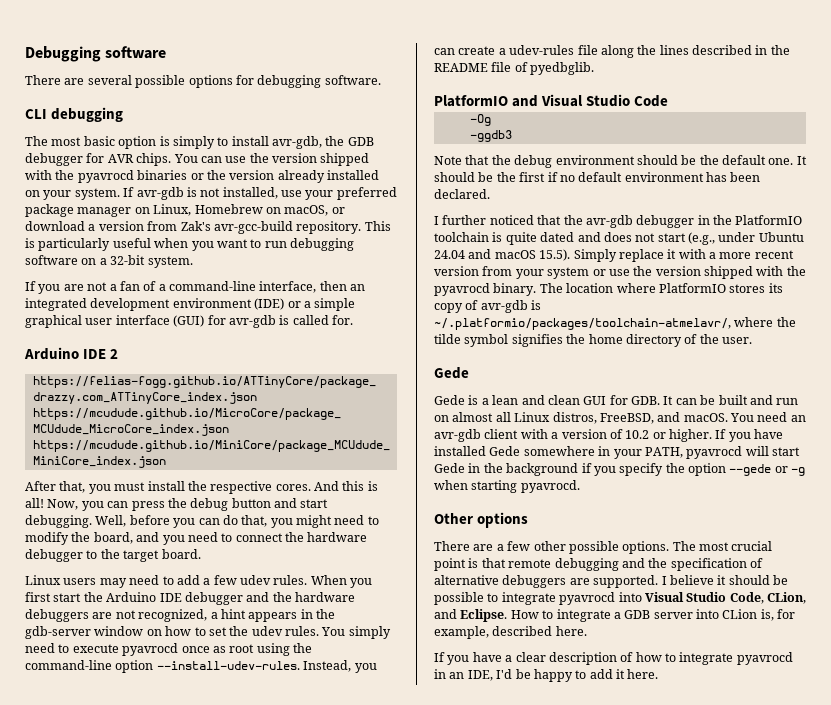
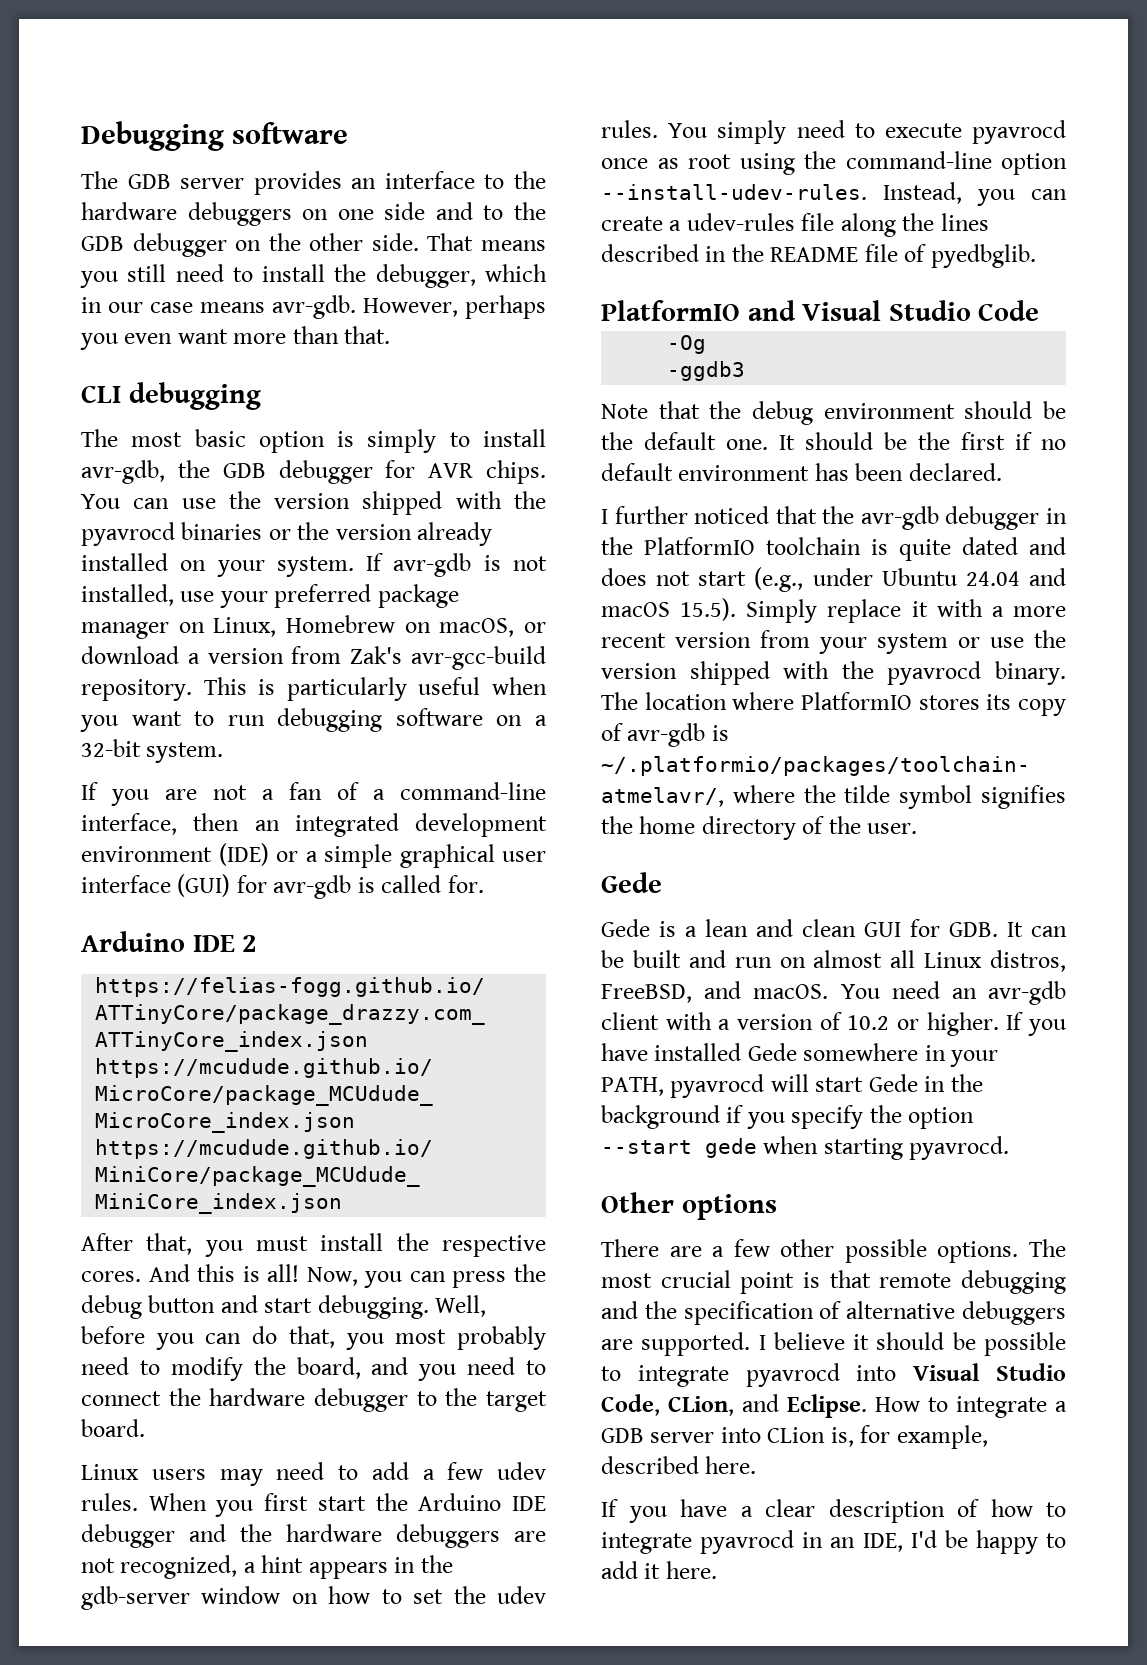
- There are several possible options for debugging software.
+ The GDB server provides an interface to the hardware debuggers on one side and to the GDB debugger on the other side. That means you still need to install the debugger, which in our case means avr-gdb. However, perhaps you even want more than that.
- Well, before you can do that, you might need to modify the board, and you need to connect the hardware debugger to the target board.
+ Well, before you can do that, you most probably need to modify the board, and you need to connect the hardware debugger to the target board.
- If you have installed Gede somewhere in your PATH, pyavrocd will start Gede in the background if you specify the option --gede or -g when starting pyavrocd.
+ If you have installed Gede somewhere in your PATH, pyavrocd will start Gede in the background if you specify the option --start gede when starting pyavrocd.

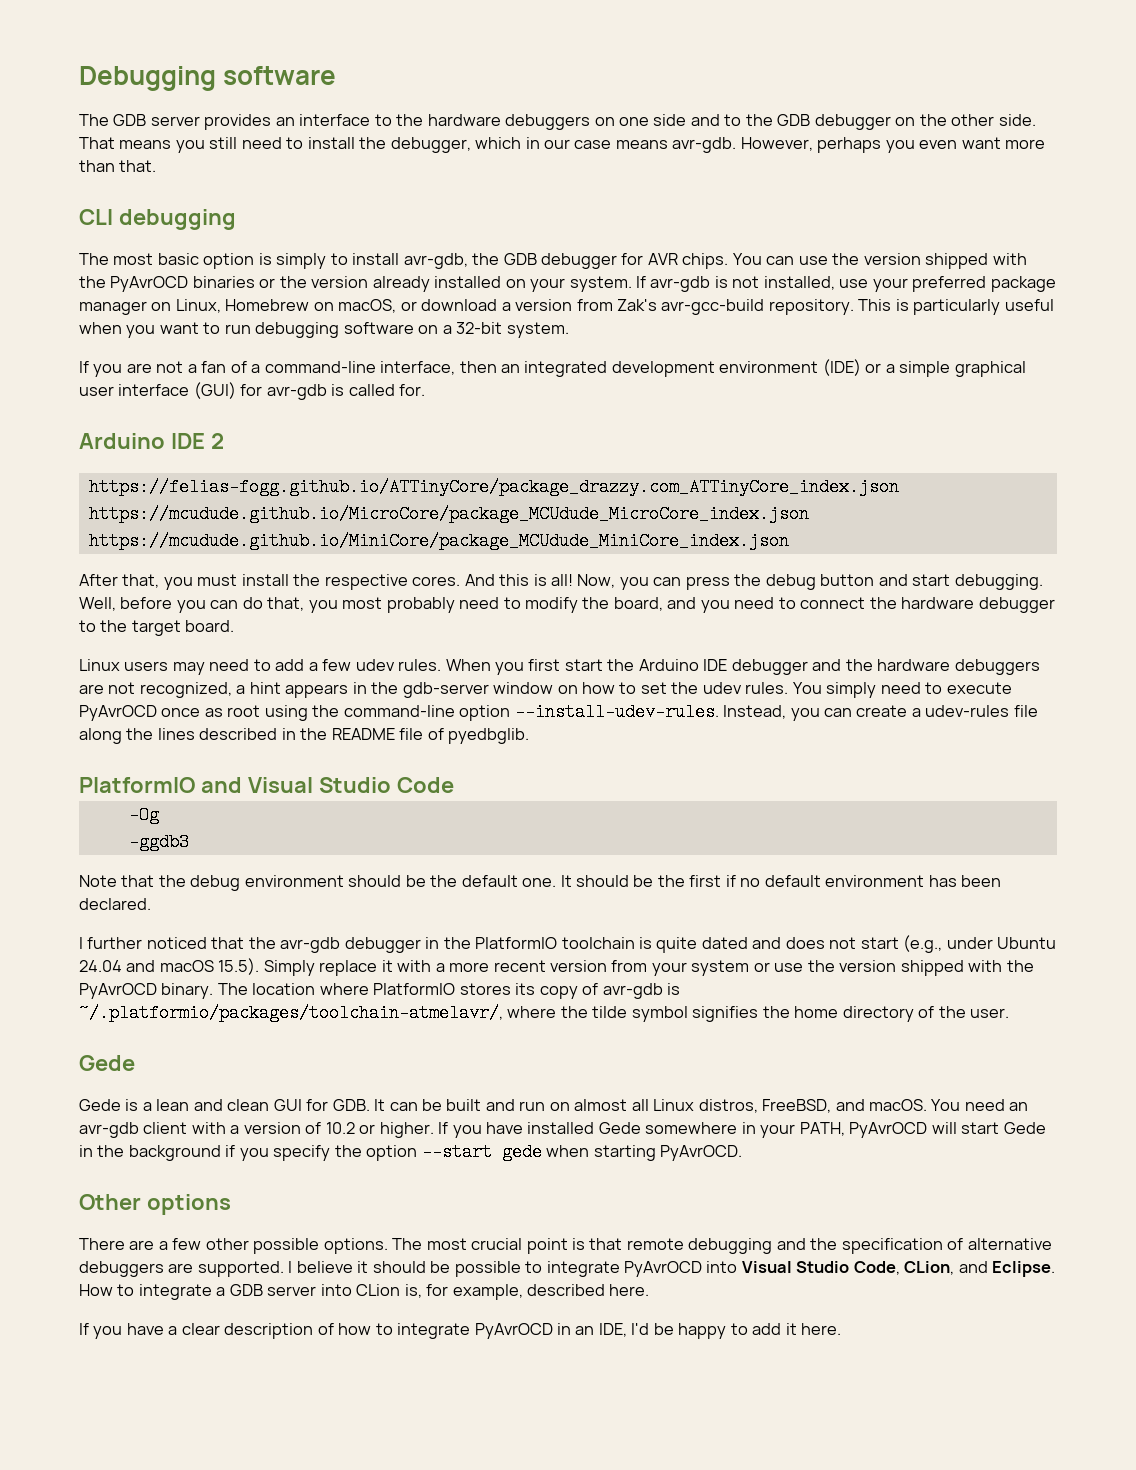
- You can use the version shipped with the pyavrocd binaries or the version already installed on your system.
+ You can use the version shipped with the PyAvrOCD binaries or the version already installed on your system.
- You simply need to execute pyavrocd once as root using the command-line option --install-udev-rules.
+ You simply need to execute PyAvrOCD once as root using the command-line option --install-udev-rules.
- I further noticed that the avr-gdb debugger in the PlatformIO toolchain is quite dated and does not start (e.g., under Ubuntu 24.04 and macOS 15.5). Simply replace it with a more recent version from your system or use the version shipped with the pyavrocd binary.
+ I further noticed that the avr-gdb debugger in the PlatformIO toolchain is quite dated and does not start (e.g., under Ubuntu 24.04 and macOS 15.5). Simply replace it with a more recent version from your system or use the version shipped with the PyAvrOCD binary.
- If you have installed Gede somewhere in your PATH, pyavrocd will start Gede in the background if you specify the option --start gede when starting pyavrocd.
+ If you have installed Gede somewhere in your PATH, PyAvrOCD will start Gede in the background if you specify the option --start gede when starting PyAvrOCD.
- I believe it should be possible to integrate pyavrocd into Visual Studio Code, CLion, and Eclipse.
+ I believe it should be possible to integrate PyAvrOCD into Visual Studio Code, CLion, and Eclipse.
- If you have a clear description of how to integrate pyavrocd in an IDE, I'd be happy to add it here.
+ If you have a clear description of how to integrate PyAvrOCD in an IDE, I'd be happy to add it here.

